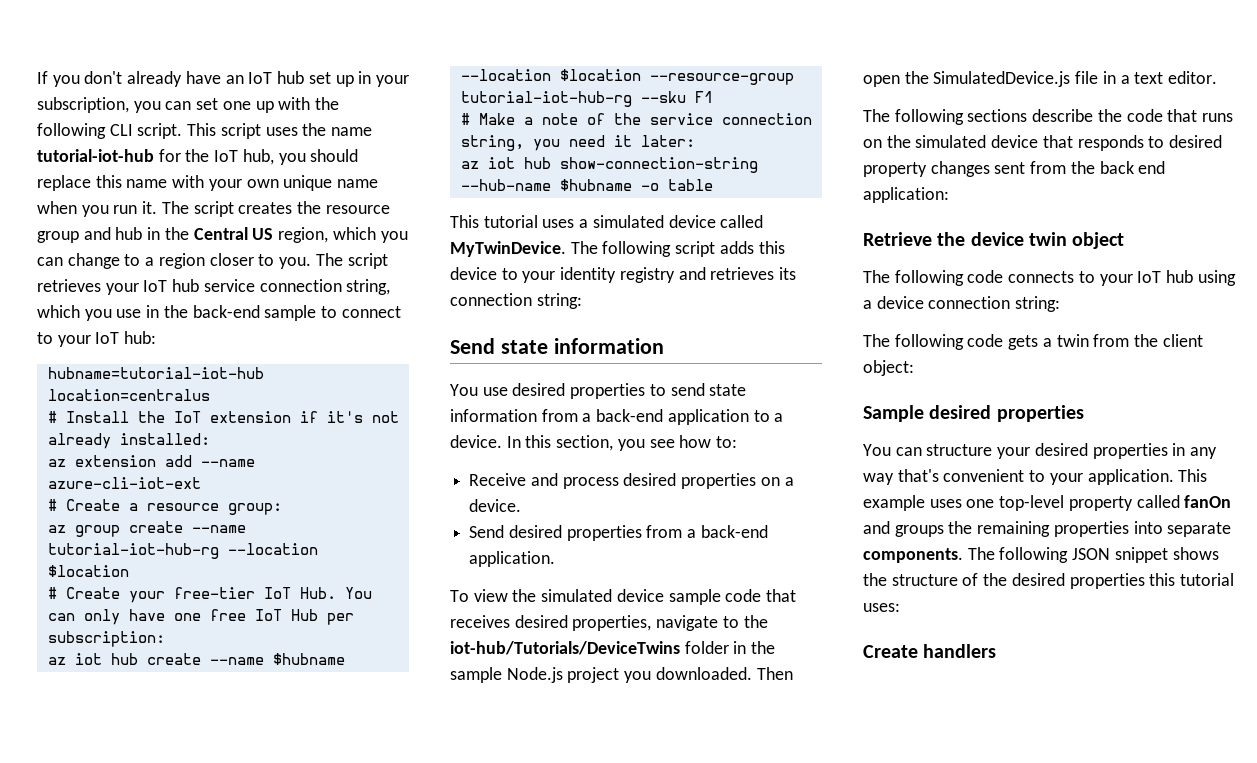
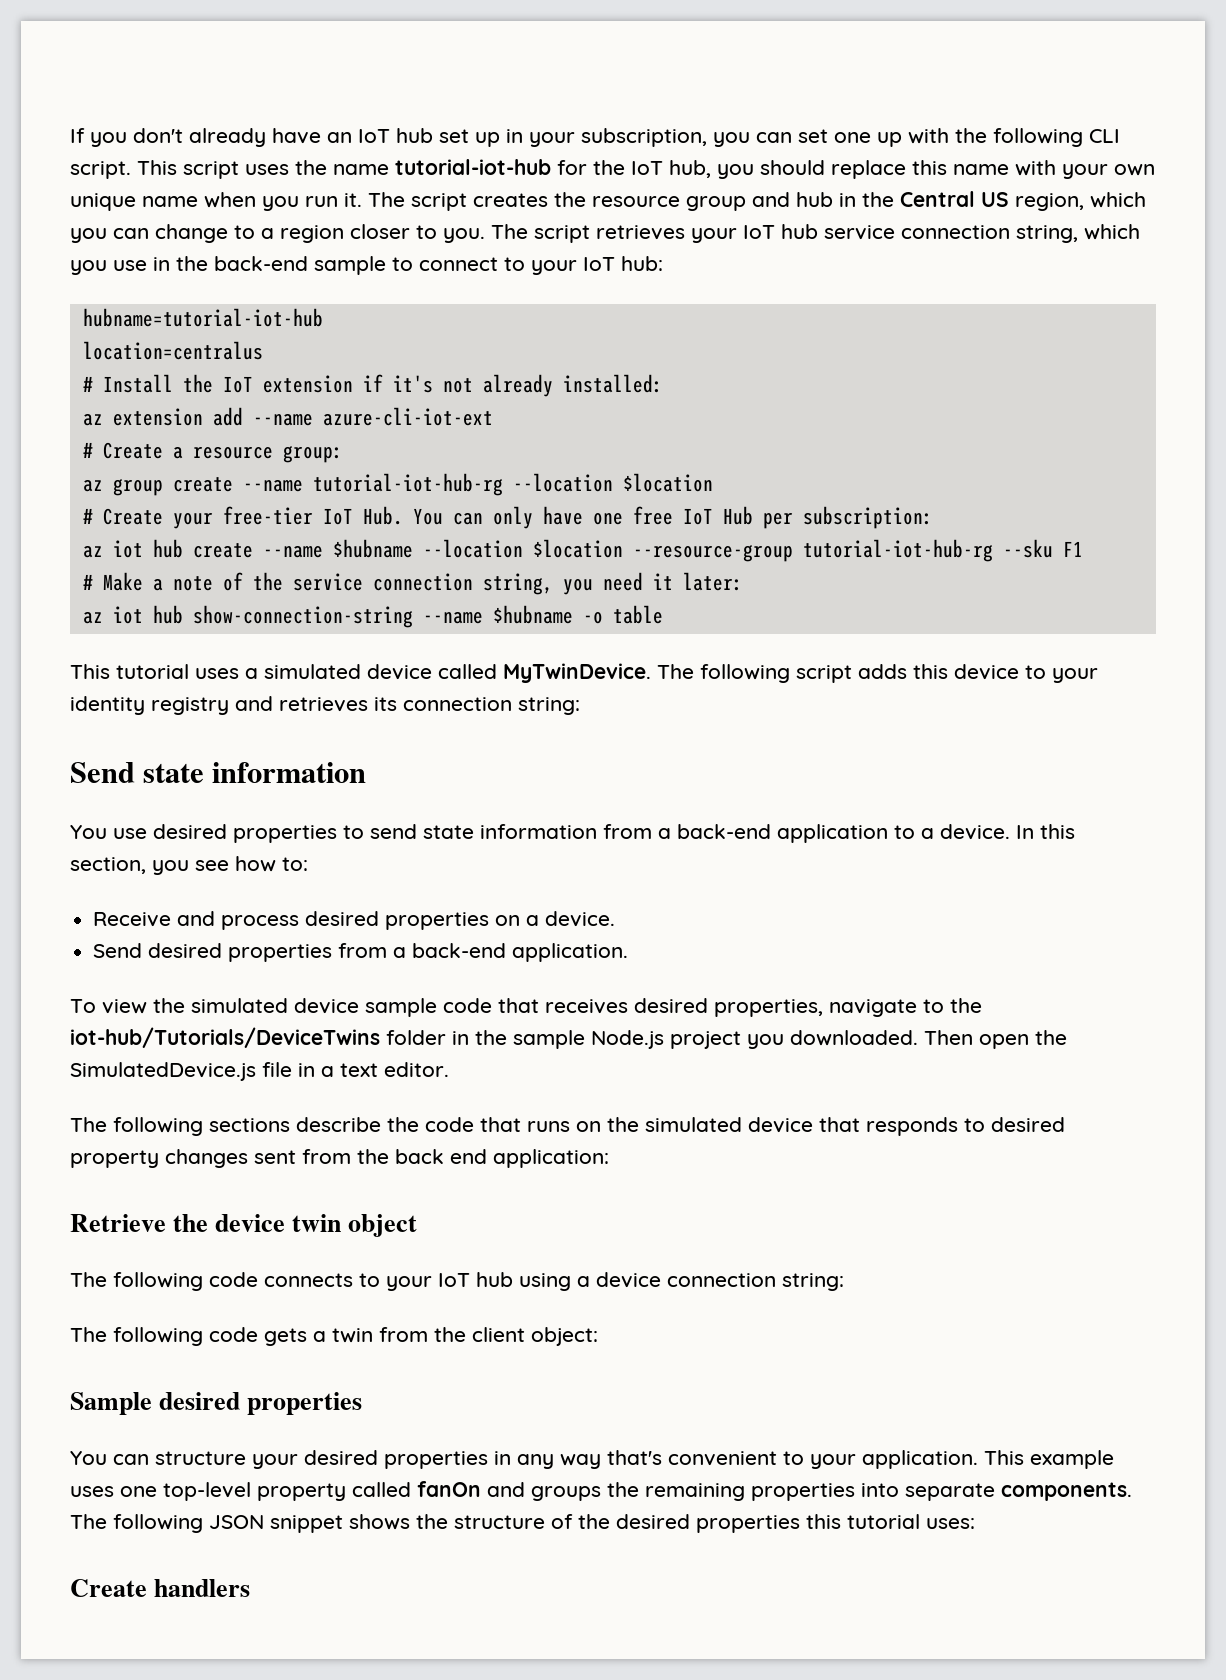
- az iot hub show-connection-string --hub-name $hubname -o table
+ az iot hub show-connection-string --name $hubname -o table

